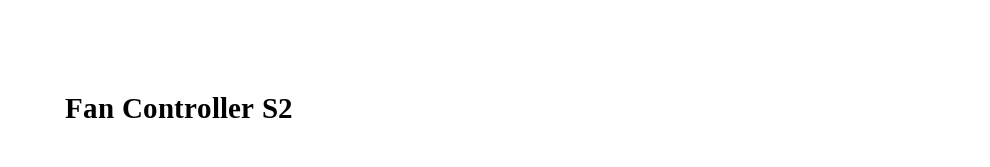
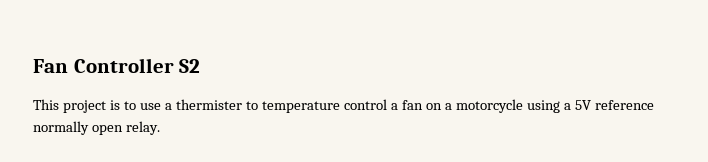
+ This project is to use a thermister to temperature control a fan on a motorcycle using a 5V reference normally open relay.

